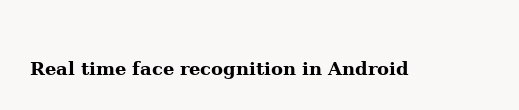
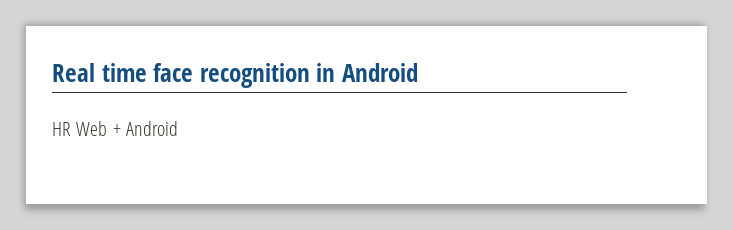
+ HR Web + Android

